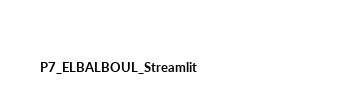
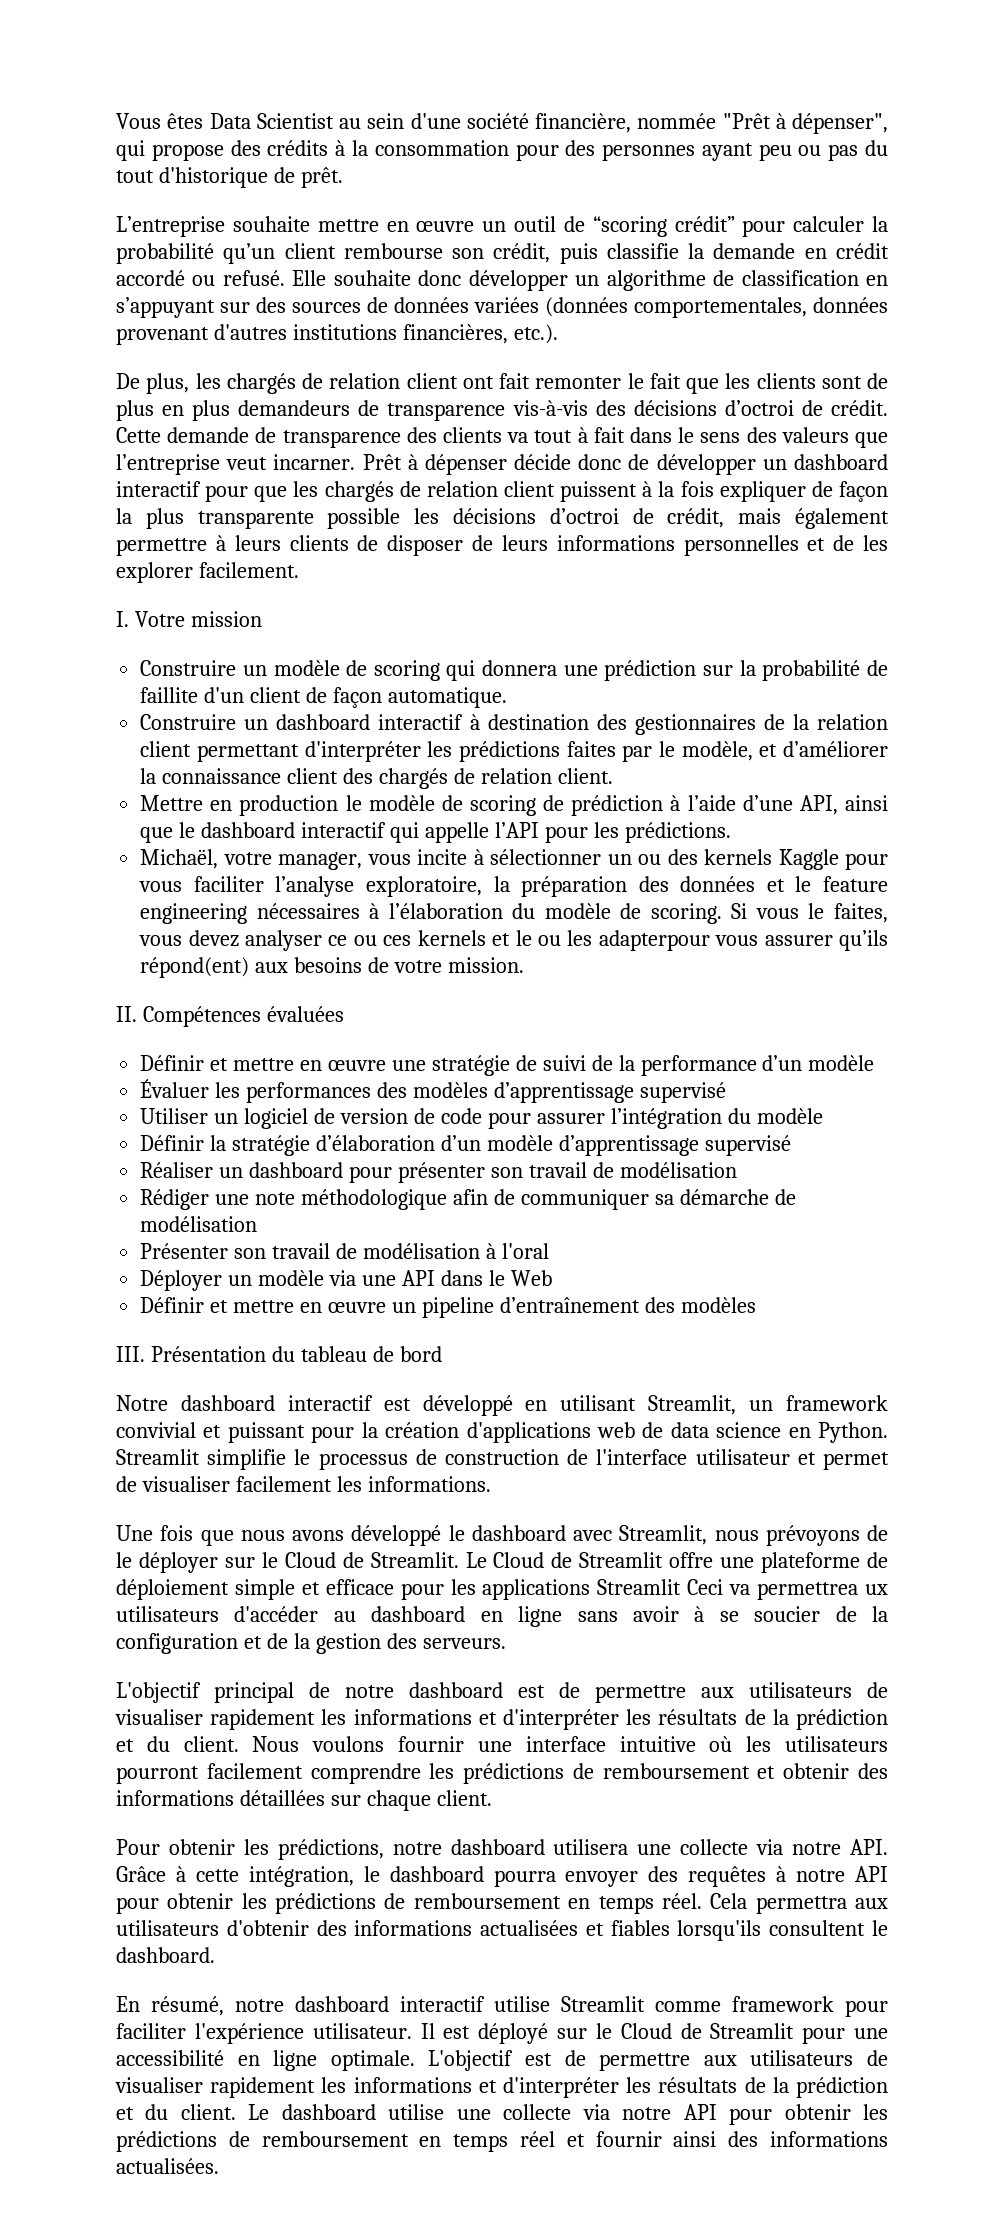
- P7_ELBALBOUL_Streamlit
+ Vous êtes Data Scientist au sein d'une société financière, nommée "Prêt à dépenser", qui propose des crédits à la consommation pour des personnes ayant peu ou pas du tout d'historique de prêt.
+ L’entreprise souhaite mettre en œuvre un outil de “scoring crédit” pour calculer la probabilité qu’un client rembourse son crédit, puis classifie la demande en crédit accordé ou refusé. Elle souhaite donc développer un algorithme de classification en s’appuyant sur des sources de données variées (données comportementales, données provenant d'autres institutions financières, etc.).
+ De plus, les chargés de relation client ont fait remonter le fait que les clients sont de plus en plus demandeurs de transparence vis-à-vis des décisions d’octroi de crédit. Cette demande de transparence des clients va tout à fait dans le sens des valeurs que l’entreprise veut incarner. Prêt à dépenser décide donc de développer un dashboard interactif pour que les chargés de relation client puissent à la fois expliquer de façon la plus transparente possible les décisions d’octroi de crédit, mais également permettre à leurs clients de disposer de leurs informations personnelles et de les explorer facilement.
+ I. Votre mission
+ Construire un modèle de scoring qui donnera une prédiction sur la probabilité de faillite d'un client de façon automatique.
+ Construire un dashboard interactif à destination des gestionnaires de la relation client permettant d'interpréter les prédictions faites par le modèle, et d’améliorer la connaissance client des chargés de relation client.
+ Mettre en production le modèle de scoring de prédiction à l’aide d’une API, ainsi que le dashboard interactif qui appelle l’API pour les prédictions.
+ Michaël, votre manager, vous incite à sélectionner un ou des kernels Kaggle pour vous faciliter l’analyse exploratoire, la préparation des données et le feature engineering nécessaires à l’élaboration du modèle de scoring. Si vous le faites, vous devez analyser ce ou ces kernels et le ou les adapterpour vous assurer qu’ils répond(ent) aux besoins de votre mission.
+ II. Compétences évaluées
+ Définir et mettre en œuvre une stratégie de suivi de la performance d’un modèle
+ Évaluer les performances des modèles d’apprentissage supervisé
+ Utiliser un logiciel de version de code pour assurer l’intégration du modèle
+ Définir la stratégie d’élaboration d’un modèle d’apprentissage supervisé
+ Réaliser un dashboard pour présenter son travail de modélisation
+ Rédiger une note méthodologique afin de communiquer sa démarche de modélisation
+ Présenter son travail de modélisation à l'oral
+ Déployer un modèle via une API dans le Web
+ Définir et mettre en œuvre un pipeline d’entraînement des modèles
+ III. Présentation du tableau de bord
+ Notre dashboard interactif est développé en utilisant Streamlit, un framework convivial et puissant pour la création d'applications web de data science en Python. Streamlit simplifie le processus de construction de l'interface utilisateur et permet de visualiser facilement les informations.
+ Une fois que nous avons développé le dashboard avec Streamlit, nous prévoyons de le déployer sur le Cloud de Streamlit. Le Cloud de Streamlit offre une plateforme de déploiement simple et efficace pour les applications Streamlit Ceci va permettrea ux utilisateurs d'accéder au dashboard en ligne sans avoir à se soucier de la configuration et de la gestion des serveurs.
+ L'objectif principal de notre dashboard est de permettre aux utilisateurs de visualiser rapidement les informations et d'interpréter les résultats de la prédiction et du client. Nous voulons fournir une interface intuitive où les utilisateurs pourront facilement comprendre les prédictions de remboursement et obtenir des informations détaillées sur chaque client.
+ Pour obtenir les prédictions, notre dashboard utilisera une collecte via notre API. Grâce à cette intégration, le dashboard pourra envoyer des requêtes à notre API pour obtenir les prédictions de remboursement en temps réel. Cela permettra aux utilisateurs d'obtenir des informations actualisées et fiables lorsqu'ils consultent le dashboard.
+ En résumé, notre dashboard interactif utilise Streamlit comme framework pour faciliter l'expérience utilisateur. Il est déployé sur le Cloud de Streamlit pour une accessibilité en ligne optimale. L'objectif est de permettre aux utilisateurs de visualiser rapidement les informations et d'interpréter les résultats de la prédiction et du client. Le dashboard utilise une collecte via notre API pour obtenir les prédictions de remboursement en temps réel et fournir ainsi des informations actualisées.

